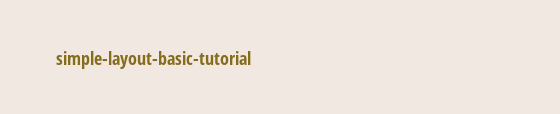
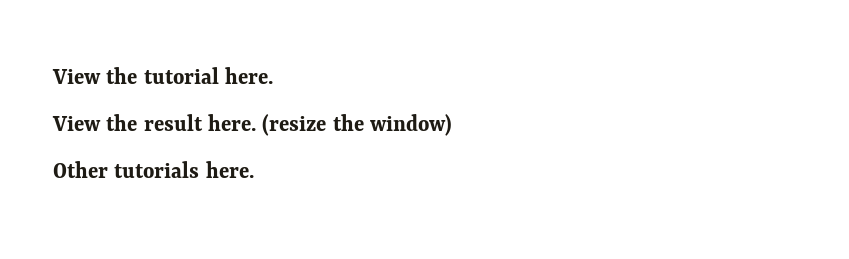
- simple-layout-basic-tutorial
+ View the tutorial here.
+ View the result here. (resize the window)
+ Other tutorials here.

